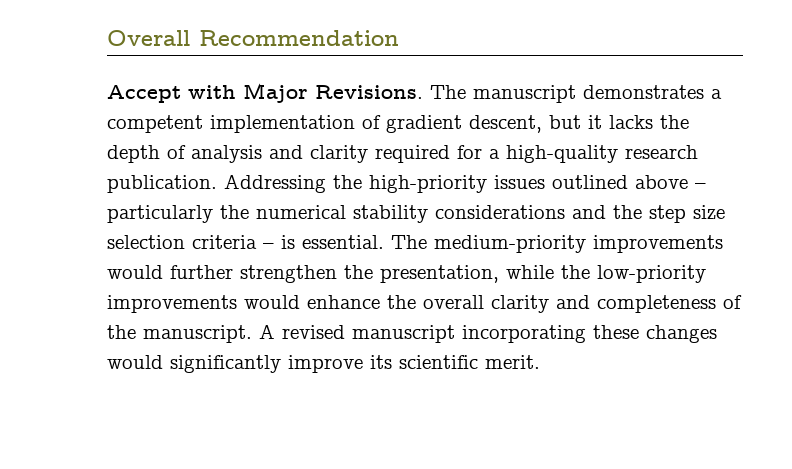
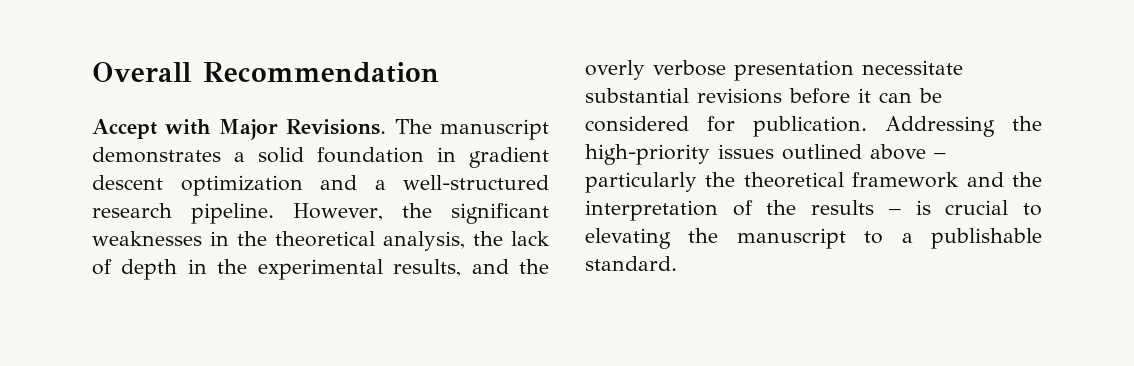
- The manuscript demonstrates a competent implementation of gradient descent, but it lacks the depth of analysis and clarity required for a high-quality research publication.
+ The manuscript demonstrates a solid foundation in gradient descent optimization and a well-structured research pipeline. However, the significant weaknesses in the theoretical analysis, the lack of depth in the experimental results, and the overly verbose presentation necessitate substantial revisions before it can be considered for publication.
- Addressing the high-priority issues outlined above – particularly the numerical stability considerations and the step size selection criteria – is essential. The medium-priority improvements would further strengthen the presentation, while the low-priority improvements would enhance the overall clarity and completeness of the manuscript. A revised manuscript incorporating these changes would significantly improve its scientific merit.
+ Addressing the high-priority issues outlined above – particularly the theoretical framework and the interpretation of the results – is crucial to elevating the manuscript to a publishable standard.

